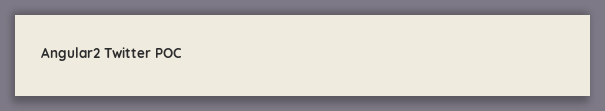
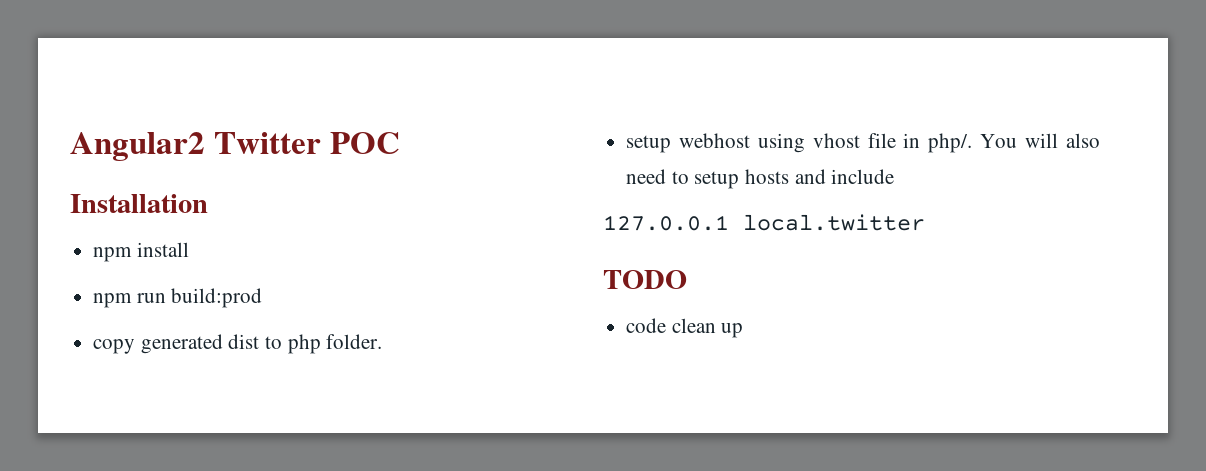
+ Installation
+ npm install
+ npm run build:prod
+ copy generated dist to php folder.
+ setup webhost using vhost file in php/. You will also need to setup hosts and include
+ 127.0.0.1 local.twitter
+ TODO
+ code clean up

